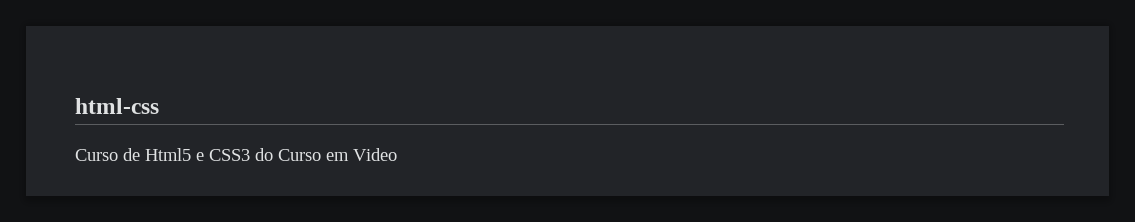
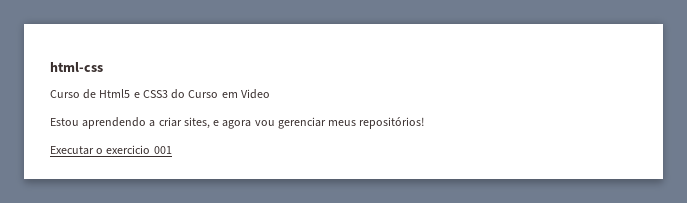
+ Estou aprendendo a criar sites, e agora vou gerenciar meus repositórios!
+ Executar o exercicio 001

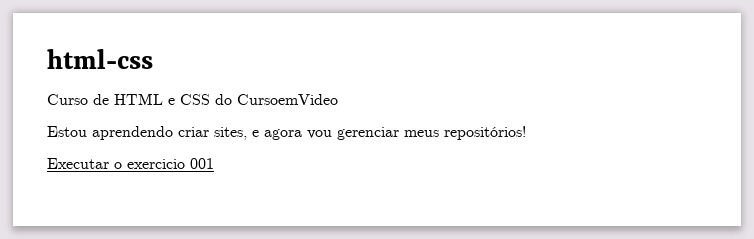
- Curso de Html5 e CSS3 do Curso em Video
+ Curso de HTML e CSS do CursoemVideo
- Estou aprendendo a criar sites, e agora vou gerenciar meus repositórios!
+ Estou aprendendo criar sites, e agora vou gerenciar meus repositórios!

